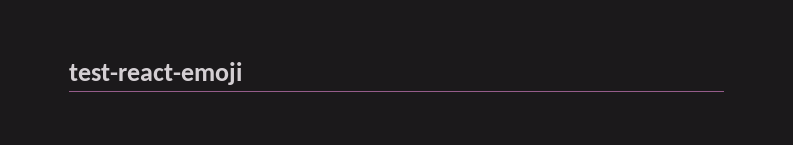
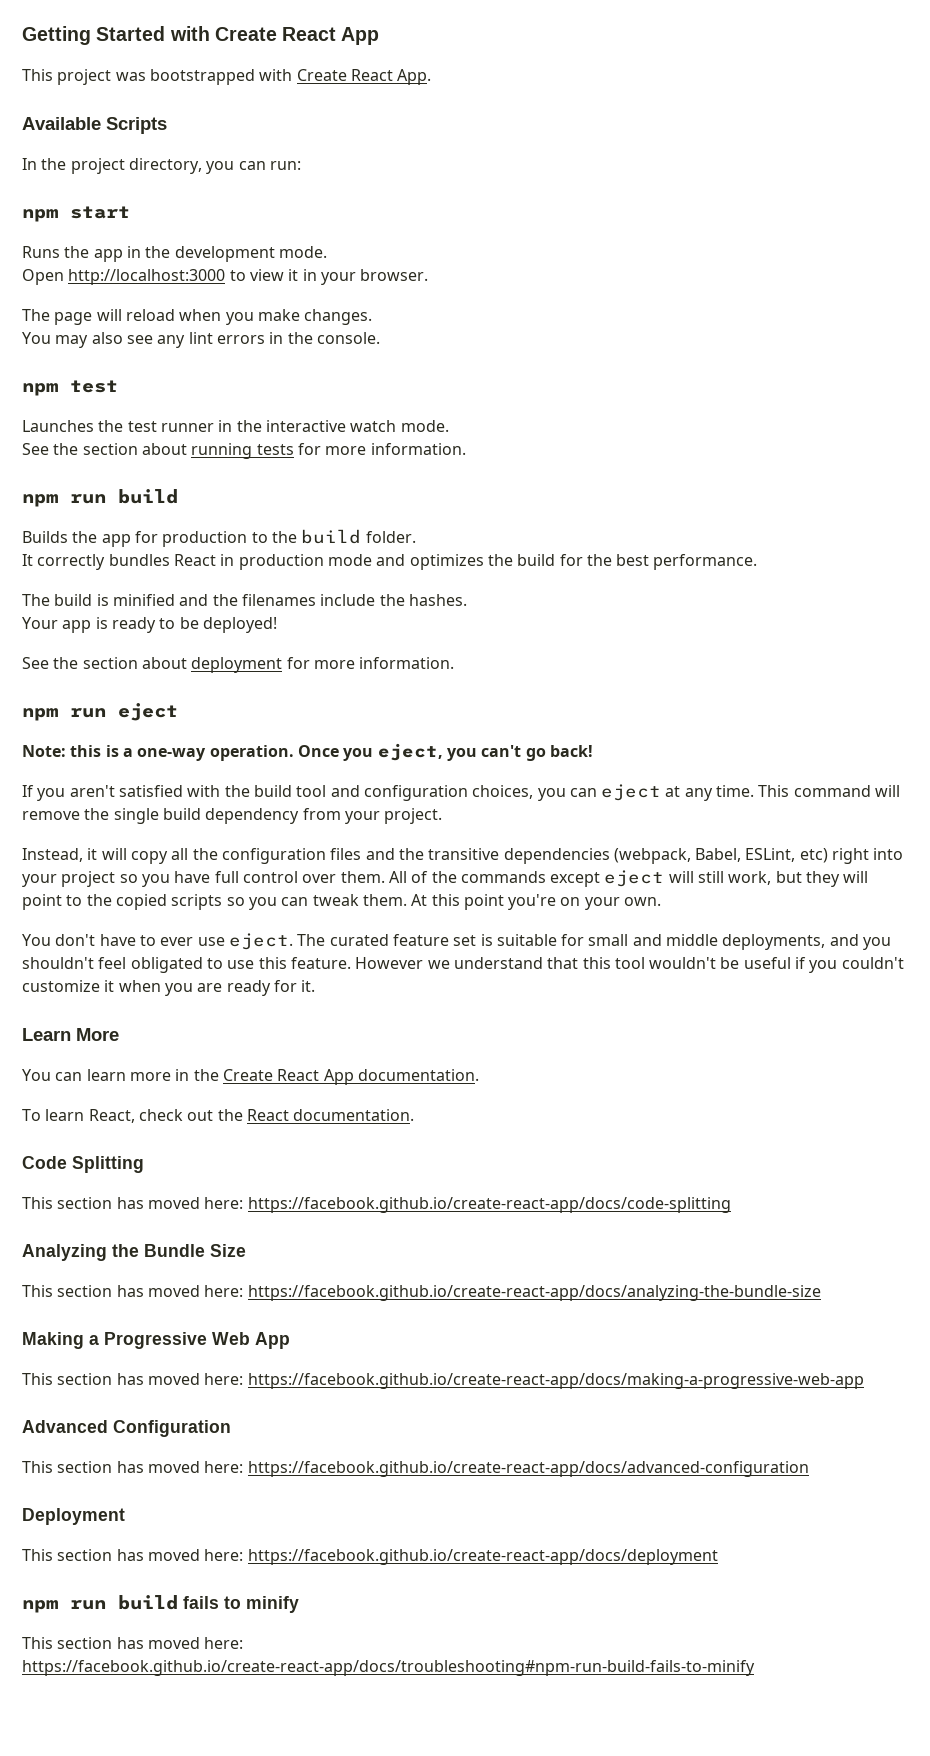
- test-react-emoji
+ Getting Started with Create React App
+ This project was bootstrapped with Create React App.
+ Available Scripts
+ In the project directory, you can run:
+ npm start
+ Runs the app in the development mode.
+ Open http://localhost:3000 to view it in your browser.
+ The page will reload when you make changes.
+ You may also see any lint errors in the console.
+ npm test
+ Launches the test runner in the interactive watch mode.
+ See the section about running tests for more information.
+ npm run build
+ Builds the app for production to the build folder.
+ It correctly bundles React in production mode and optimizes the build for the best performance.
+ The build is minified and the filenames include the hashes.
+ Your app is ready to be deployed!
+ See the section about deployment for more information.
+ npm run eject
+ Note: this is a one-way operation. Once you eject, you can't go back!
+ If you aren't satisfied with the build tool and configuration choices, you can eject at any time. This command will remove the single build dependency from your project.
+ Instead, it will copy all the configuration files and the transitive dependencies (webpack, Babel, ESLint, etc) right into your project so you have full control over them. All of the commands except eject will still work, but they will point to the copied scripts so you can tweak them. At this point you're on your own.
+ You don't have to ever use eject. The curated feature set is suitable for small and middle deployments, and you shouldn't feel obligated to use this feature. However we understand that this tool wouldn't be useful if you couldn't customize it when you are ready for it.
+ Learn More
+ You can learn more in the Create React App documentation.
+ To learn React, check out the React documentation.
+ Code Splitting
+ This section has moved here: https://facebook.github.io/create-react-app/docs/code-splitting
+ Analyzing the Bundle Size
+ This section has moved here: https://facebook.github.io/create-react-app/docs/analyzing-the-bundle-size
+ Making a Progressive Web App
+ This section has moved here: https://facebook.github.io/create-react-app/docs/making-a-progressive-web-app
+ Advanced Configuration
+ This section has moved here: https://facebook.github.io/create-react-app/docs/advanced-configuration
+ Deployment
+ This section has moved here: https://facebook.github.io/create-react-app/docs/deployment
+ npm run build fails to minify
+ This section has moved here: https://facebook.github.io/create-react-app/docs/troubleshooting#npm-run-build-fails-to-minify

